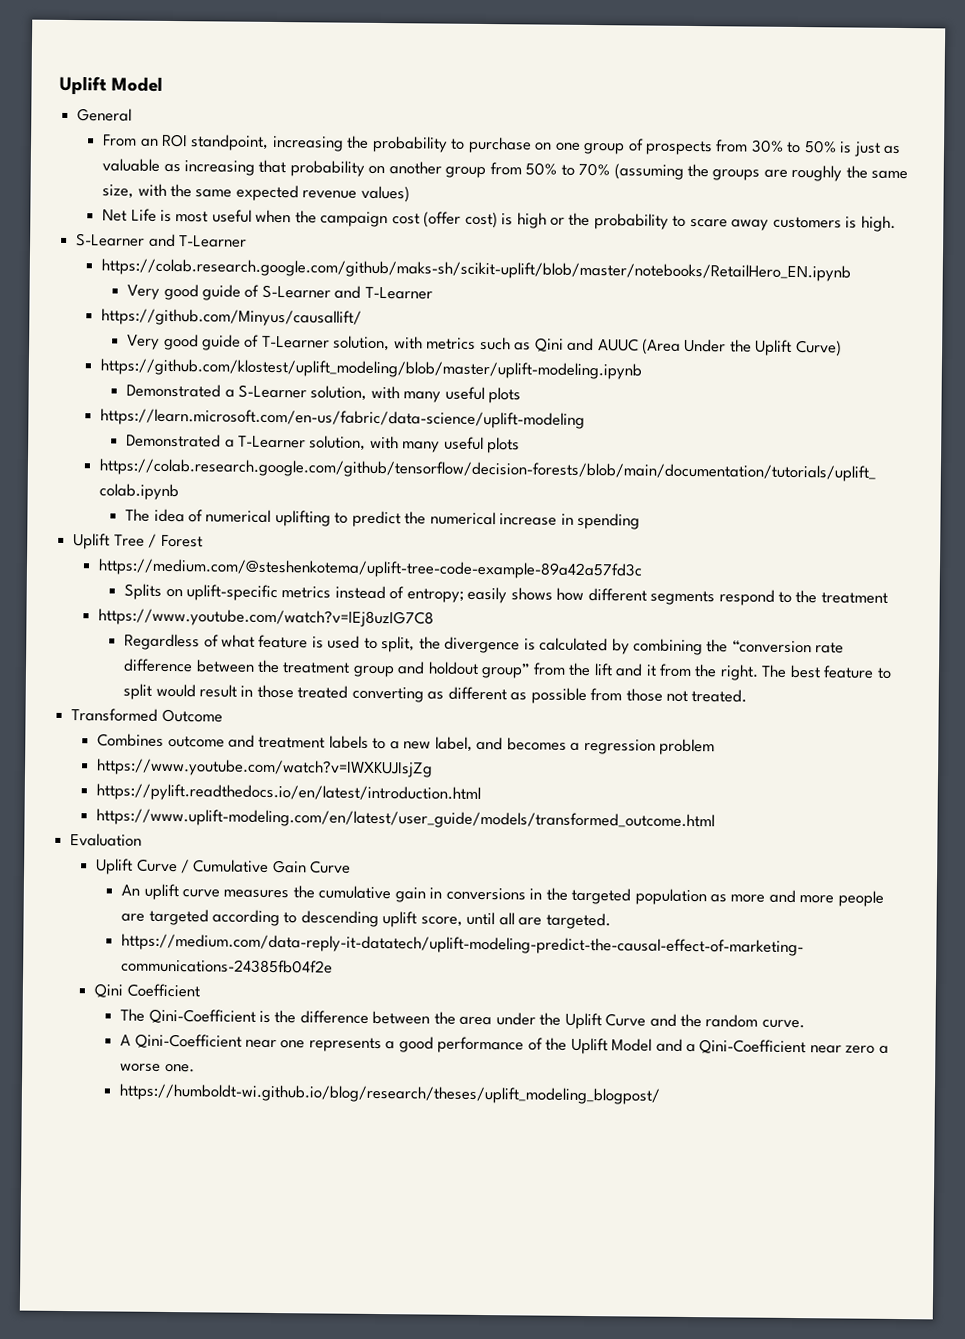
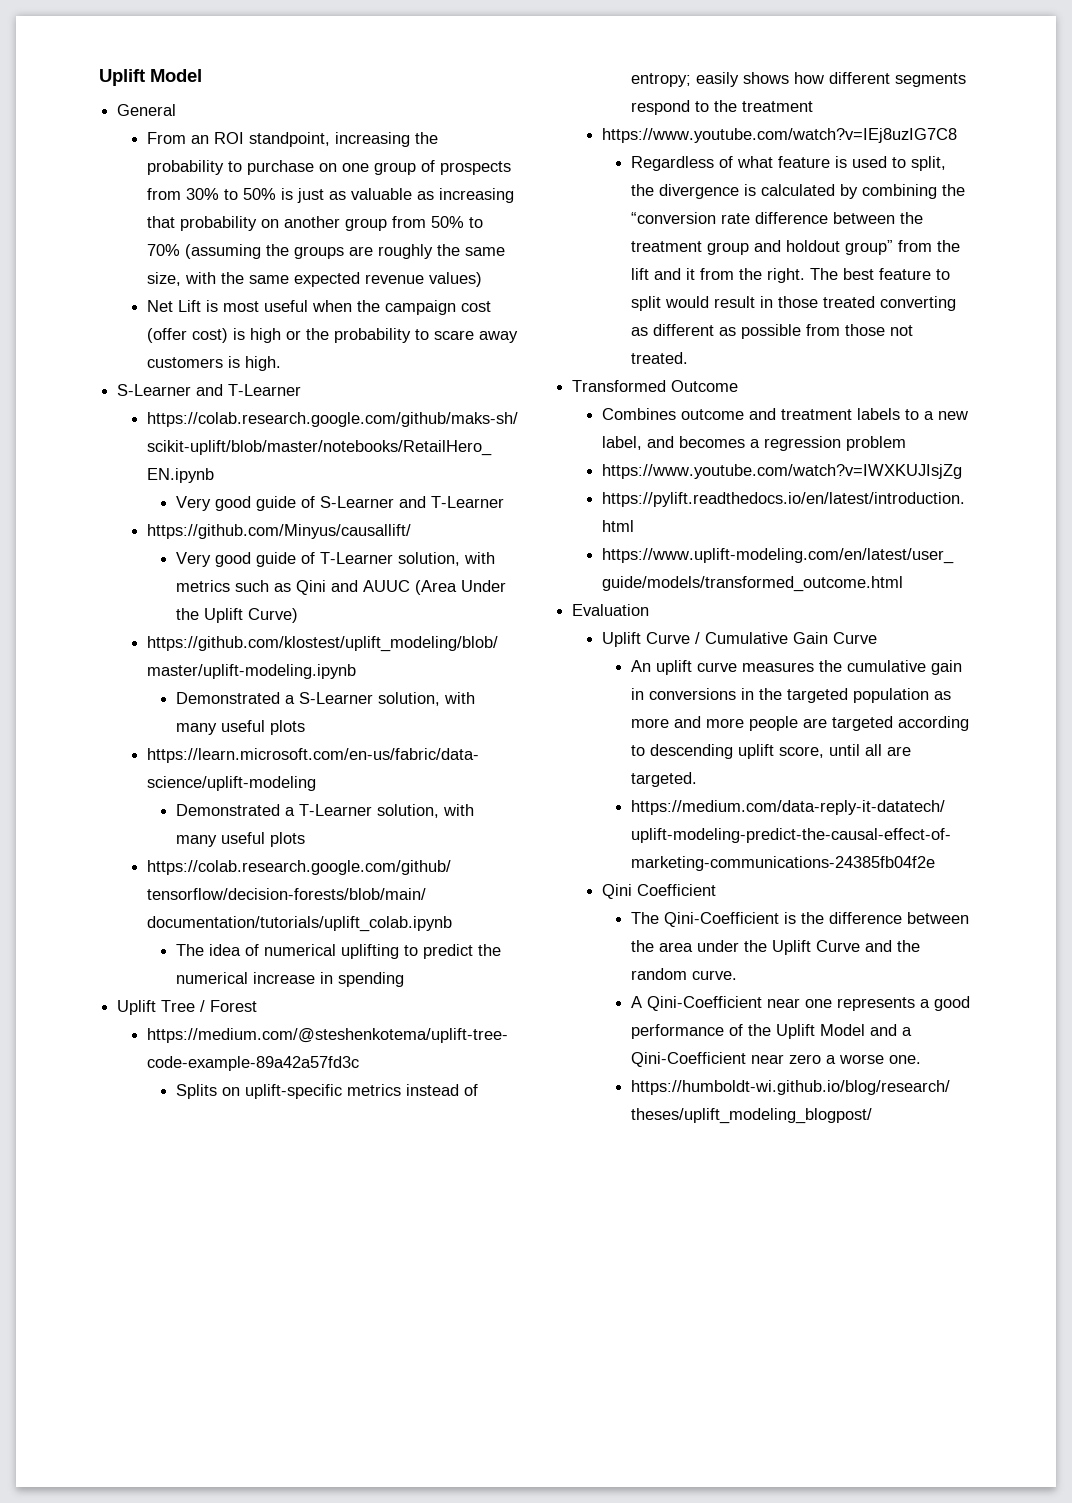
- Net Life is most useful when the campaign cost (offer cost) is high or the probability to scare away customers is high.
+ Net Lift is most useful when the campaign cost (offer cost) is high or the probability to scare away customers is high.

